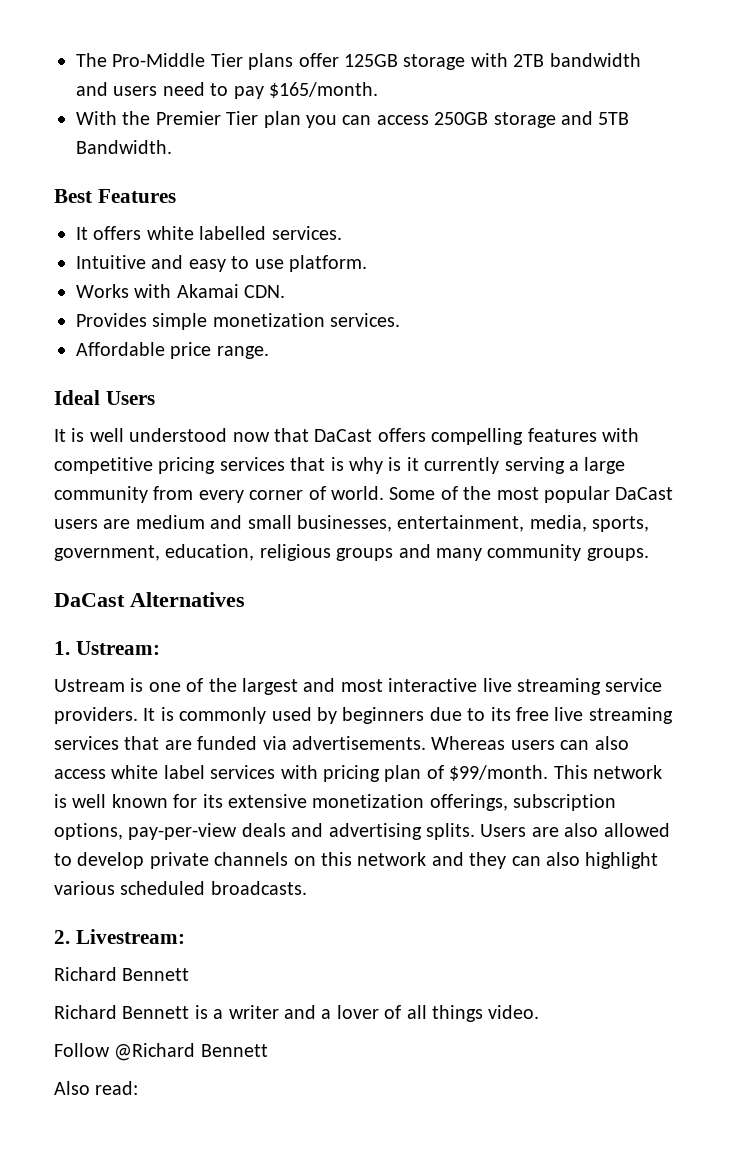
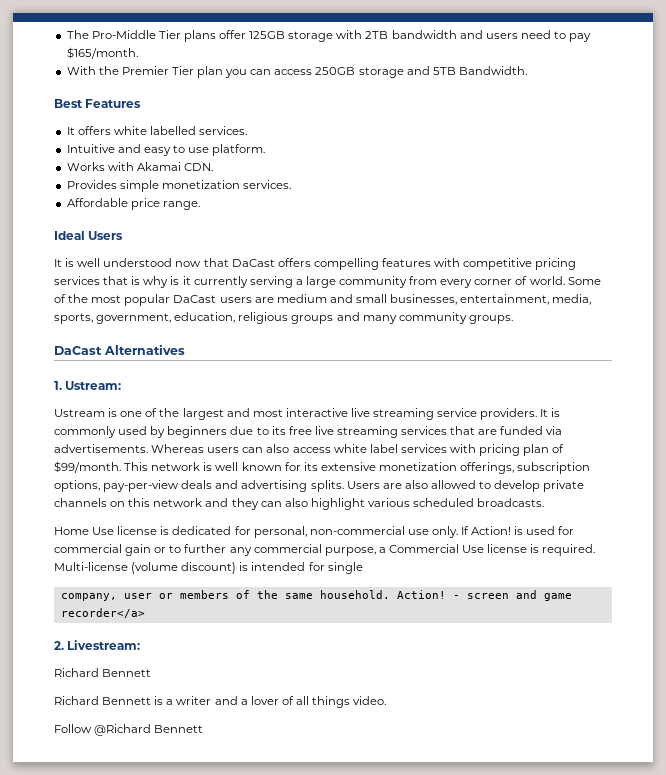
+ Home Use license is dedicated for personal, non-commercial use only. If Action! is used for commercial gain or to further any commercial purpose, a Commercial Use license is required. Multi-license (volume discount) is intended for single
+ company, user or members of the same household. Action! - screen and game recorder</a>
- Also read:

